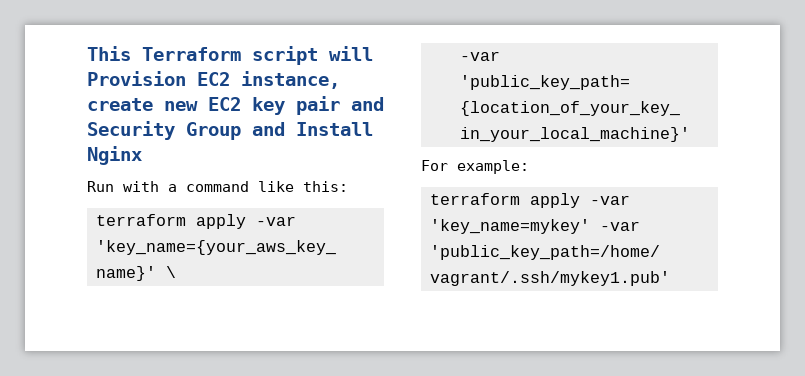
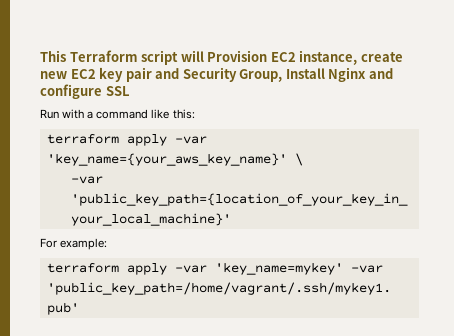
- This Terraform script will Provision EC2 instance, create new EC2 key pair and Security Group and Install Nginx
+ This Terraform script will Provision EC2 instance, create new EC2 key pair and Security Group, Install Nginx and configure SSL

